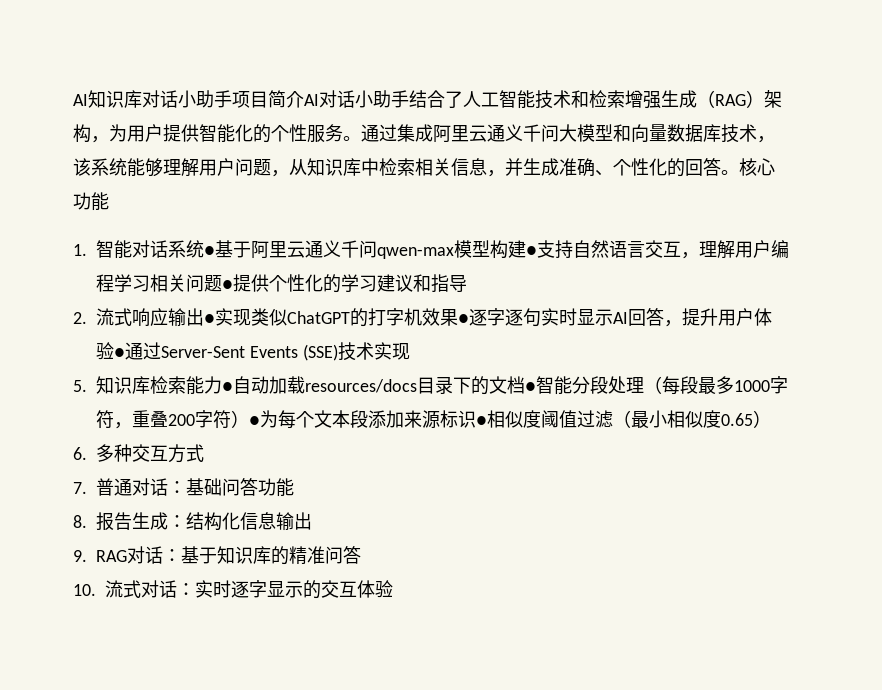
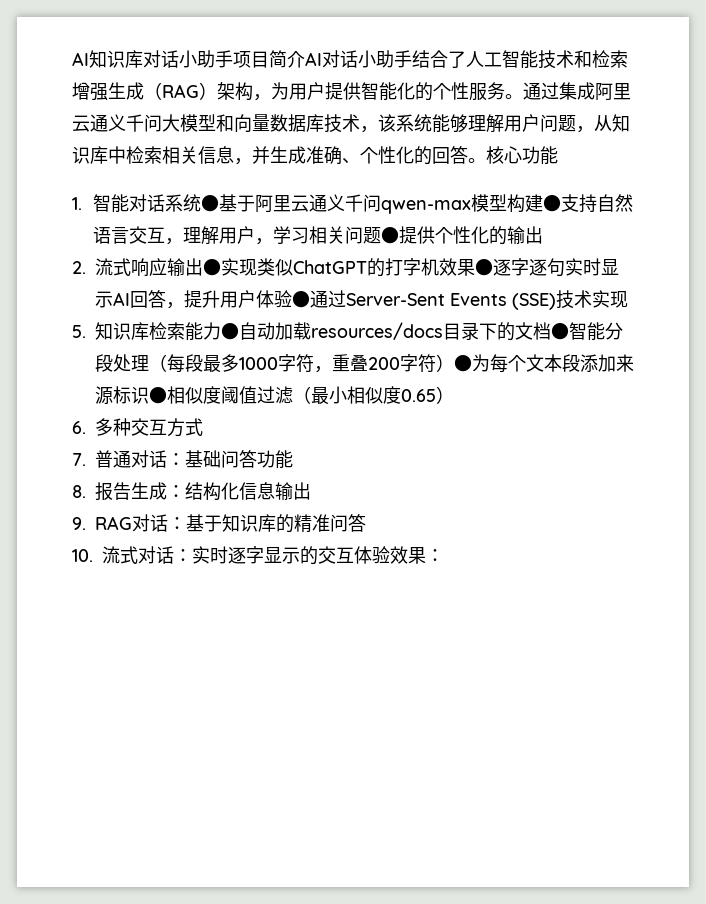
- 1.智能对话系统●基于阿里云通义千问qwen-max模型构建●支持自然语言交互，理解用户编程学习相关问题●提供个性化的学习建议和指导
+ 1.智能对话系统●基于阿里云通义千问qwen-max模型构建●支持自然语言交互，理解用户，学习相关问题●提供个性化的输出
- 10.流式对话：实时逐字显示的交互体验
+ 10.流式对话：实时逐字显示的交互体验效果：

